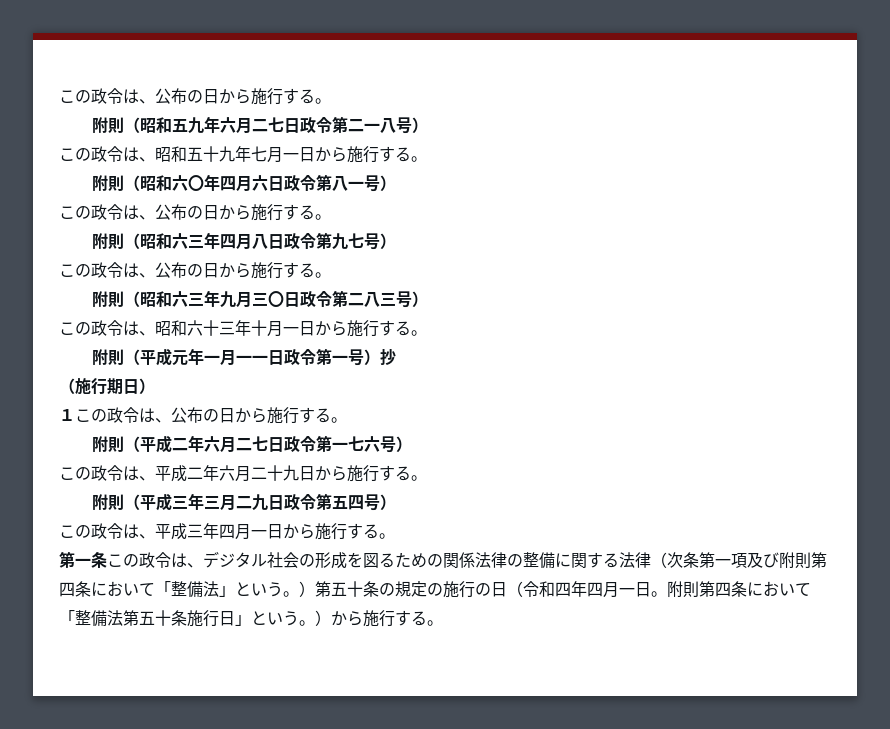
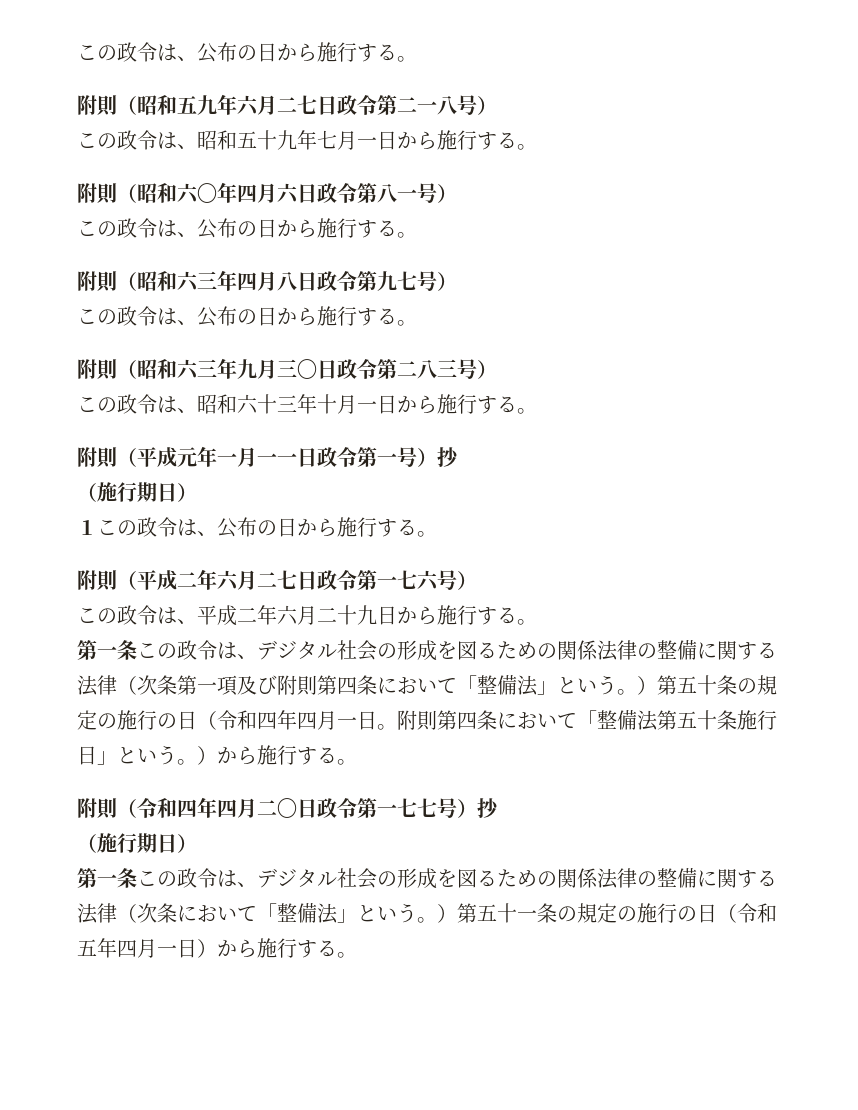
- 附則（平成三年三月二九日政令第五四号）
- この政令は、平成三年四月一日から施行する。
+ 附則（令和四年四月二〇日政令第一七七号）抄
+ （施行期日）
+ 第一条この政令は、デジタル社会の形成を図るための関係法律の整備に関する法律（次条において「整備法」という。）第五十一条の規定の施行の日（令和五年四月一日）から施行する。

